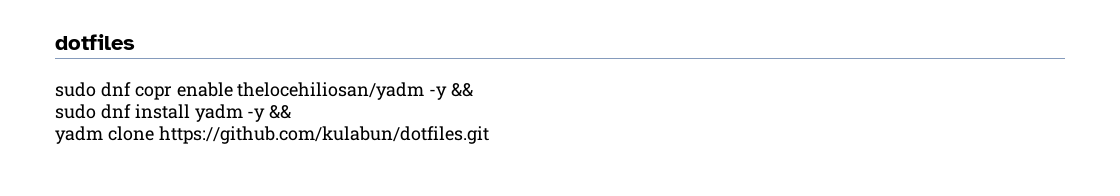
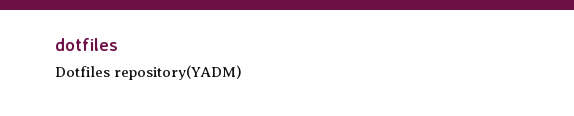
- sudo dnf copr enable thelocehiliosan/yadm -y &&
- sudo dnf install yadm -y &&
- yadm clone https://github.com/kulabun/dotfiles.git
+ Dotfiles repository(YADM)

